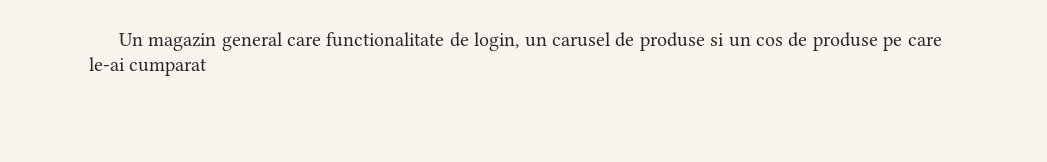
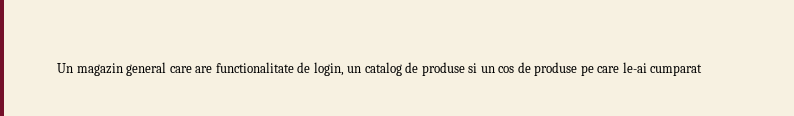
- Un magazin general care functionalitate de login, un carusel de produse si un cos de produse pe care le-ai cumparat
+ Un magazin general care are functionalitate de login, un catalog de produse si un cos de produse pe care le-ai cumparat

